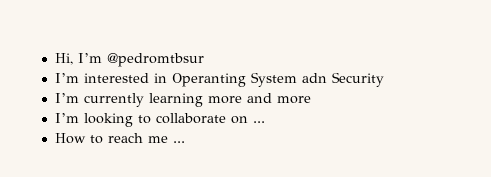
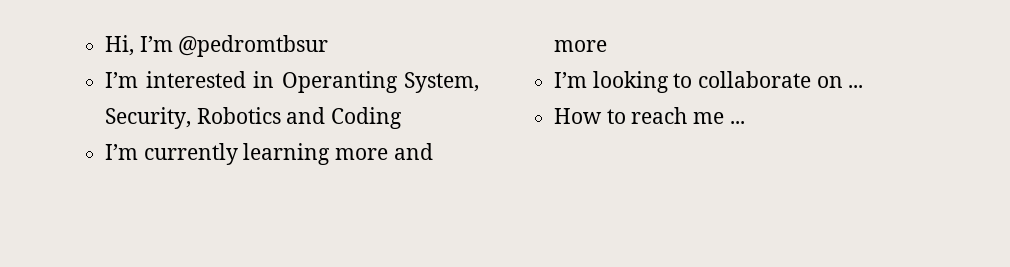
- I’m interested in Operanting System adn Security
+ I’m interested in Operanting System, Security, Robotics and Coding

